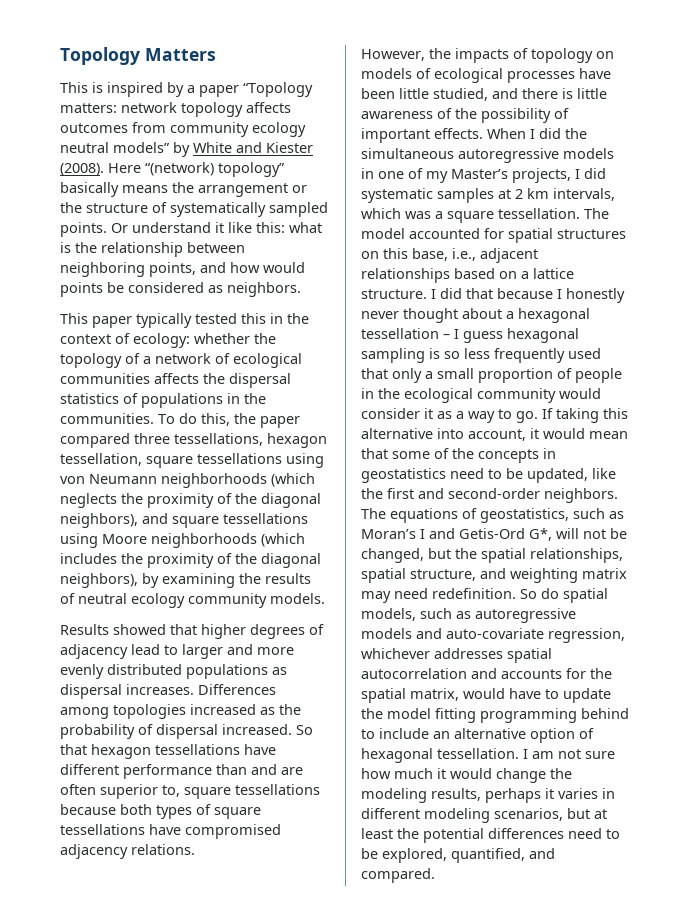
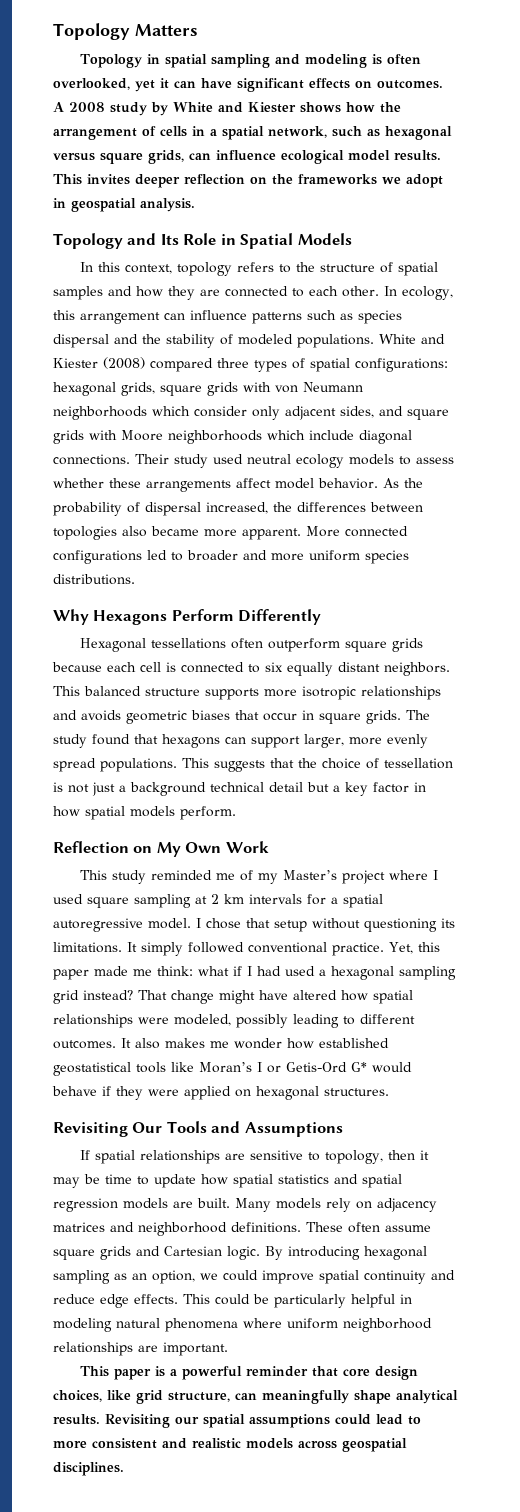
- This is inspired by a paper “Topology matters: network topology affects outcomes from community ecology neutral models” by White and Kiester (2008). Here “(network) topology” basically means the arrangement or the structure of systematically sampled points. Or understand it like this: what is the relationship between neighboring points, and how would points be considered as neighbors.
- This paper typically tested this in the context of ecology: whether the topology of a network of ecological communities affects the dispersal statistics of populations in the communities. To do this, the paper compared three tessellations, hexagon tessellation, square tessellations using von Neumann neighborhoods (which neglects the proximity of the diagonal neighbors), and square tessellations using Moore neighborhoods (which includes the proximity of the diagonal neighbors), by examining the results of neutral ecology community models.
- Results showed that higher degrees of adjacency lead to larger and more evenly distributed populations as dispersal increases. Differences among topologies increased as the probability of dispersal increased. So that hexagon tessellations have different performance than and are often superior to, square tessellations because both types of square tessellations have compromised adjacency relations.
- However, the impacts of topology on models of ecological processes have been little studied, and there is little awareness of the possibility of important effects. When I did the simultaneous autoregressive models in one of my Master’s projects, I did systematic samples at 2 km intervals, which was a square tessellation. The model accounted for spatial structures on this base, i.e., adjacent relationships based on a lattice structure. I did that because I honestly never thought about a hexagonal tessellation – I guess hexagonal sampling is so less frequently used that only a small proportion of people in the ecological community would consider it as a way to go. If taking this alternative into account, it would mean that some of the concepts in geostatistics need to be updated, like the first and second-order neighbors. The equations of geostatistics, such as Moran’s I and Getis-Ord G*, will not be changed, but the spatial relationships, spatial structure, and weighting matrix may need redefinition. So do spatial models, such as autoregressive models and auto-covariate regression, whichever addresses spatial autocorrelation and accounts for the spatial matrix, would have to update the model fitting programming behind to include an alternative option of hexagonal tessellation. I am not sure how much it would change the modeling results, perhaps it varies in different modeling scenarios, but at least the potential differences need to be explored, quantified, and compared.
+ Topology in spatial sampling and modeling is often overlooked, yet it can have significant effects on outcomes. A 2008 study by White and Kiester shows how the arrangement of cells in a spatial network, such as hexagonal versus square grids, can influence ecological model results. This invites deeper reflection on the frameworks we adopt in geospatial analysis.
+ Topology and Its Role in Spatial Models
+ In this context, topology refers to the structure of spatial samples and how they are connected to each other. In ecology, this arrangement can influence patterns such as species dispersal and the stability of modeled populations. White and Kiester (2008) compared three types of spatial configurations: hexagonal grids, square grids with von Neumann neighborhoods which consider only adjacent sides, and square grids with Moore neighborhoods which include diagonal connections. Their study used neutral ecology models to assess whether these arrangements affect model behavior. As the probability of dispersal increased, the differences between topologies also became more apparent. More connected configurations led to broader and more uniform species distributions.
+ Why Hexagons Perform Differently
+ Hexagonal tessellations often outperform square grids because each cell is connected to six equally distant neighbors. This balanced structure supports more isotropic relationships and avoids geometric biases that occur in square grids. The study found that hexagons can support larger, more evenly spread populations. This suggests that the choice of tessellation is not just a background technical detail but a key factor in how spatial models perform.
+ Reflection on My Own Work
+ This study reminded me of my Master’s project where I used square sampling at 2 km intervals for a spatial autoregressive model. I chose that setup without questioning its limitations. It simply followed conventional practice. Yet, this paper made me think: what if I had used a hexagonal sampling grid instead? That change might have altered how spatial relationships were modeled, possibly leading to different outcomes. It also makes me wonder how established geostatistical tools like Moran’s I or Getis-Ord G* would behave if they were applied on hexagonal structures.
+ Revisiting Our Tools and Assumptions
+ If spatial relationships are sensitive to topology, then it may be time to update how spatial statistics and spatial regression models are built. Many models rely on adjacency matrices and neighborhood definitions. These often assume square grids and Cartesian logic. By introducing hexagonal sampling as an option, we could improve spatial continuity and reduce edge effects. This could be particularly helpful in modeling natural phenomena where uniform neighborhood relationships are important.
+ This paper is a powerful reminder that core design choices, like grid structure, can meaningfully shape analytical results. Revisiting our spatial assumptions could lead to more consistent and realistic models across geospatial disciplines.

